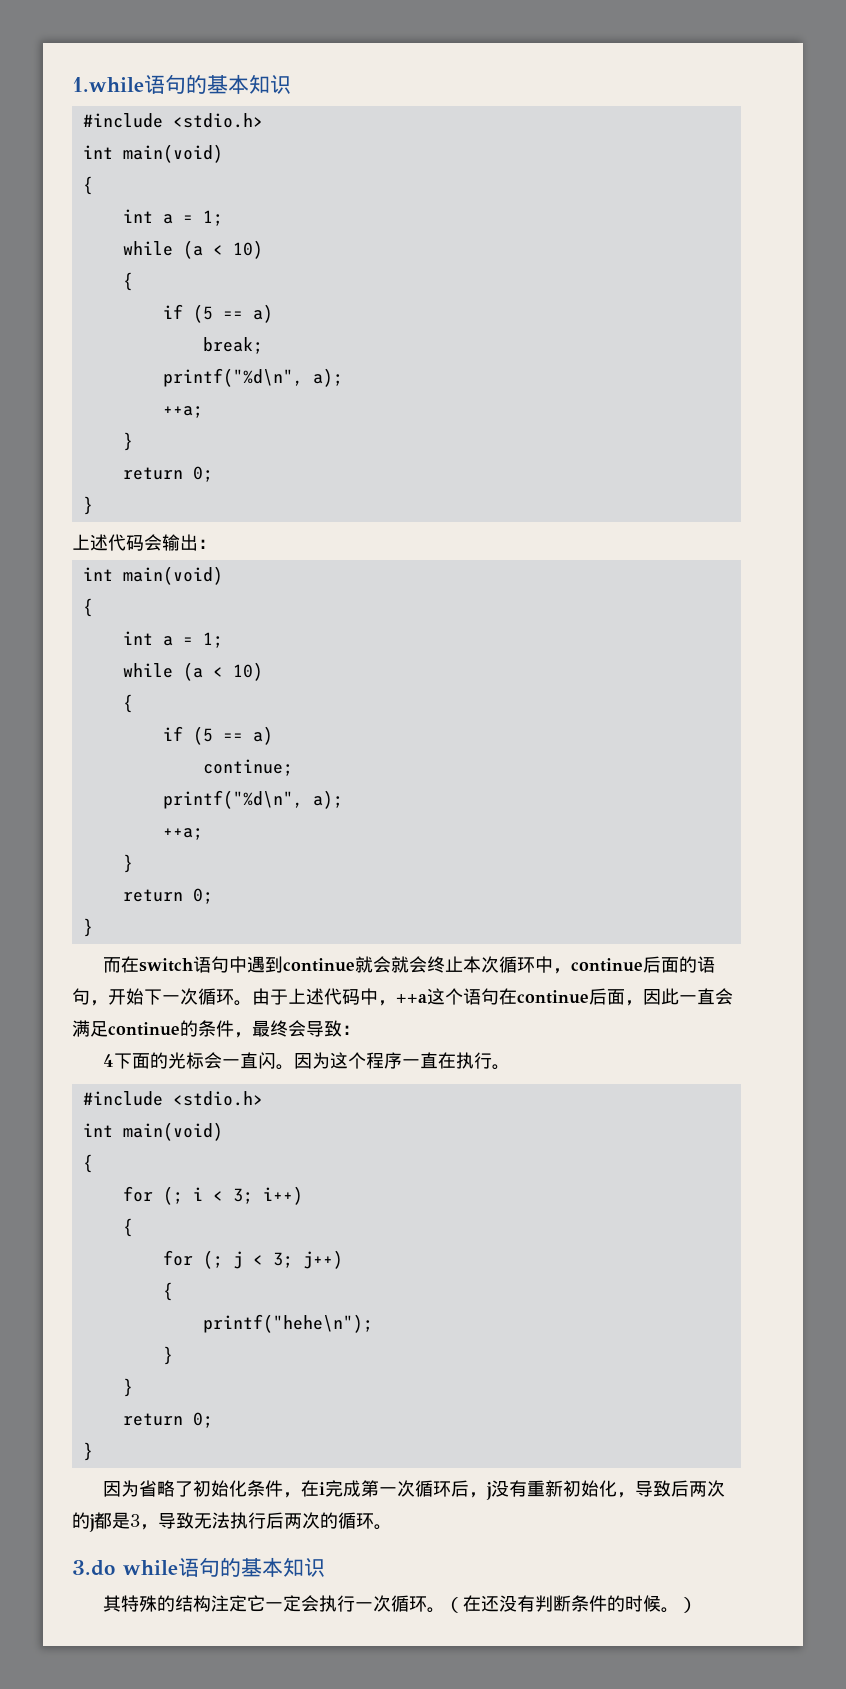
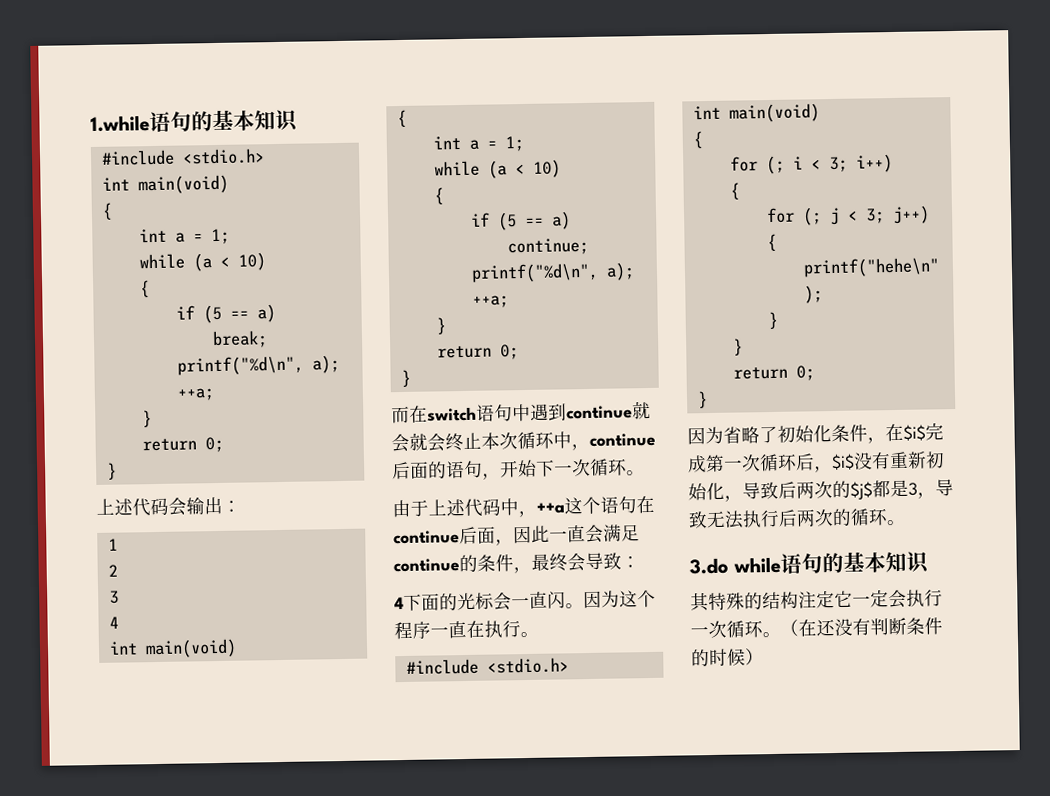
+ 1
+ 2
+ 3
+ 4
- 而在switch语句中遇到continue就会就会终止本次循环中，continue后面的语句，开始下一次循环。由于上述代码中，++a这个语句在continue后面，因此一直会满足continue的条件，最终会导致：
+ 而在switch语句中遇到continue就会就会终止本次循环中，continue后面的语句，开始下一次循环。
+ 由于上述代码中，++a这个语句在continue后面，因此一直会满足continue的条件，最终会导致：
- 因为省略了初始化条件，在i完成第一次循环后，j没有重新初始化，导致后两次的j都是3，导致无法执行后两次的循环。
+ 因为省略了初始化条件，在$i$完成第一次循环后，$i$没有重新初始化，导致后两次的$j$都是3，导致无法执行后两次的循环。
- （在还没有判断条件的时候。）
+ （在还没有判断条件的时候）

